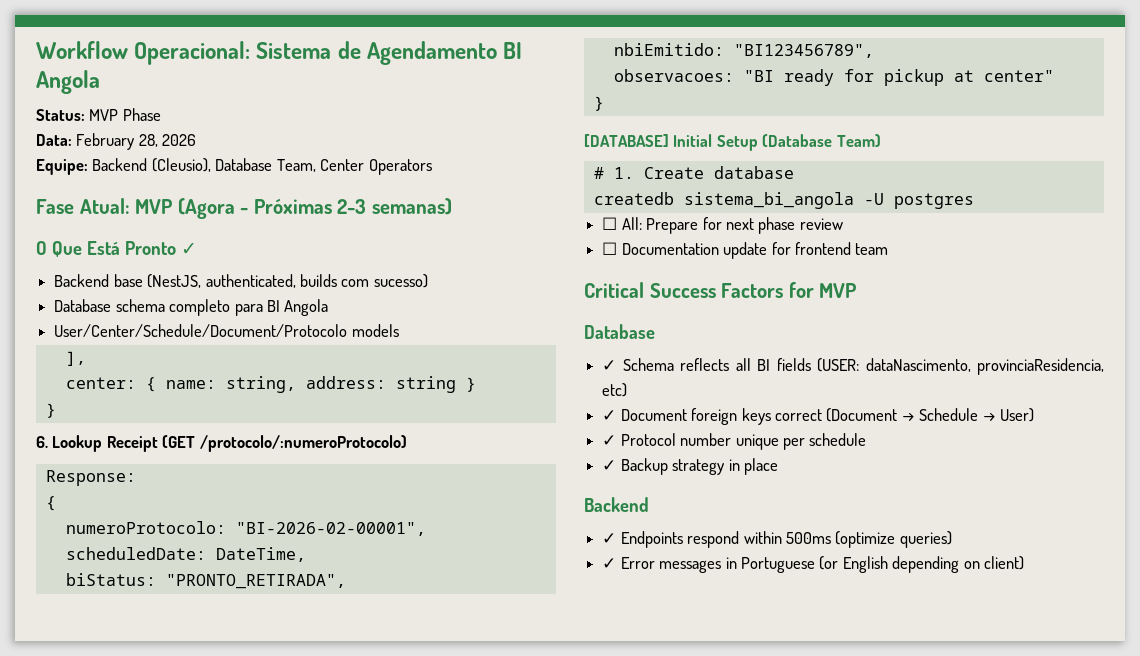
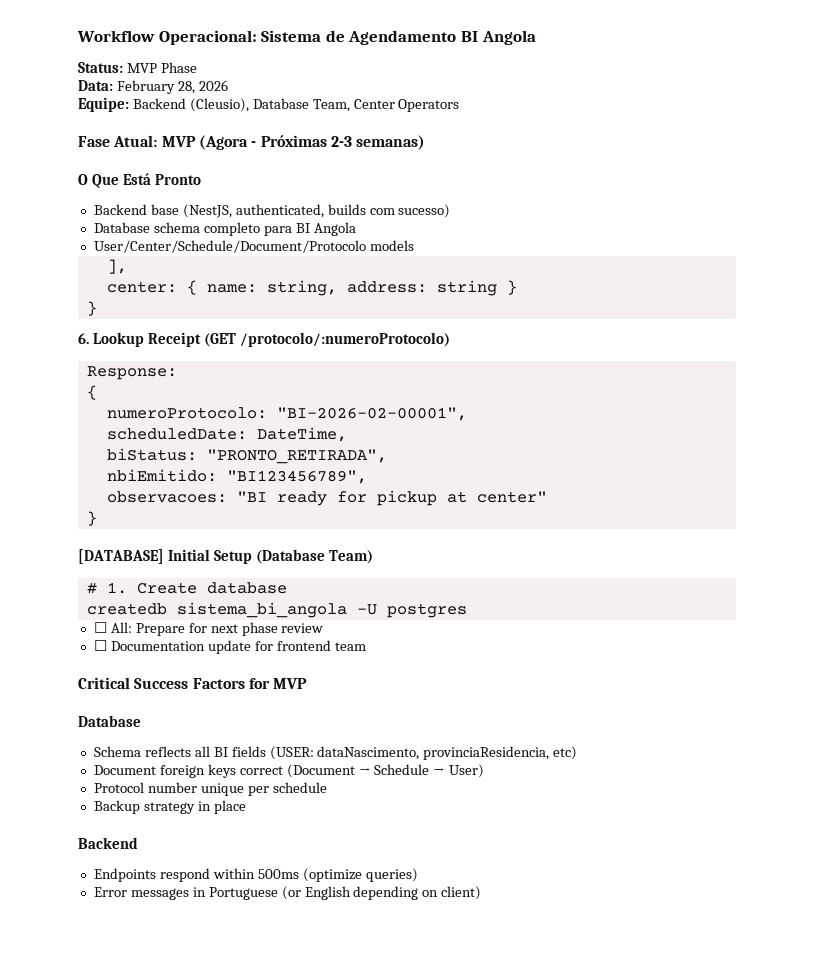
- O Que Está Pronto ✓
+ O Que Está Pronto
- ✓ Schema reflects all BI fields (USER: dataNascimento, provinciaResidencia, etc)
+ Schema reflects all BI fields (USER: dataNascimento, provinciaResidencia, etc)
- ✓ Document foreign keys correct (Document → Schedule → User)
+ Document foreign keys correct (Document → Schedule → User)
- ✓ Protocol number unique per schedule
+ Protocol number unique per schedule
- ✓ Backup strategy in place
+ Backup strategy in place
- ✓ Endpoints respond within 500ms (optimize queries)
+ Endpoints respond within 500ms (optimize queries)
- ✓ Error messages in Portuguese (or English depending on client)
+ Error messages in Portuguese (or English depending on client)

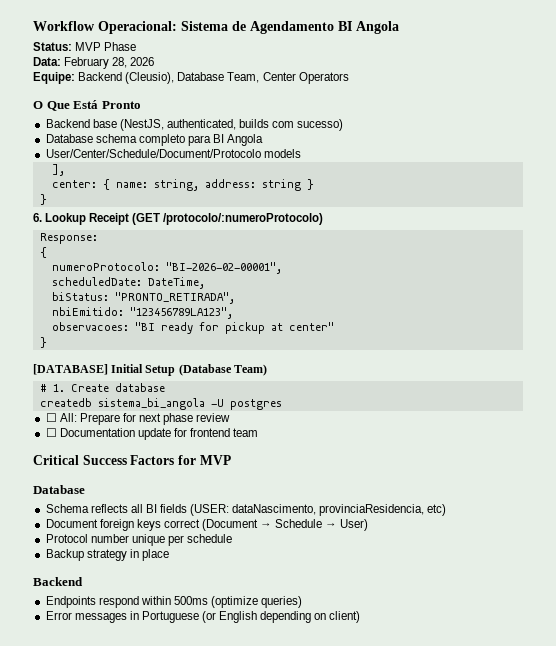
- Fase Atual: MVP (Agora - Próximas 2-3 semanas)
- nbiEmitido: "BI123456789",
+ nbiEmitido: "123456789LA123",

